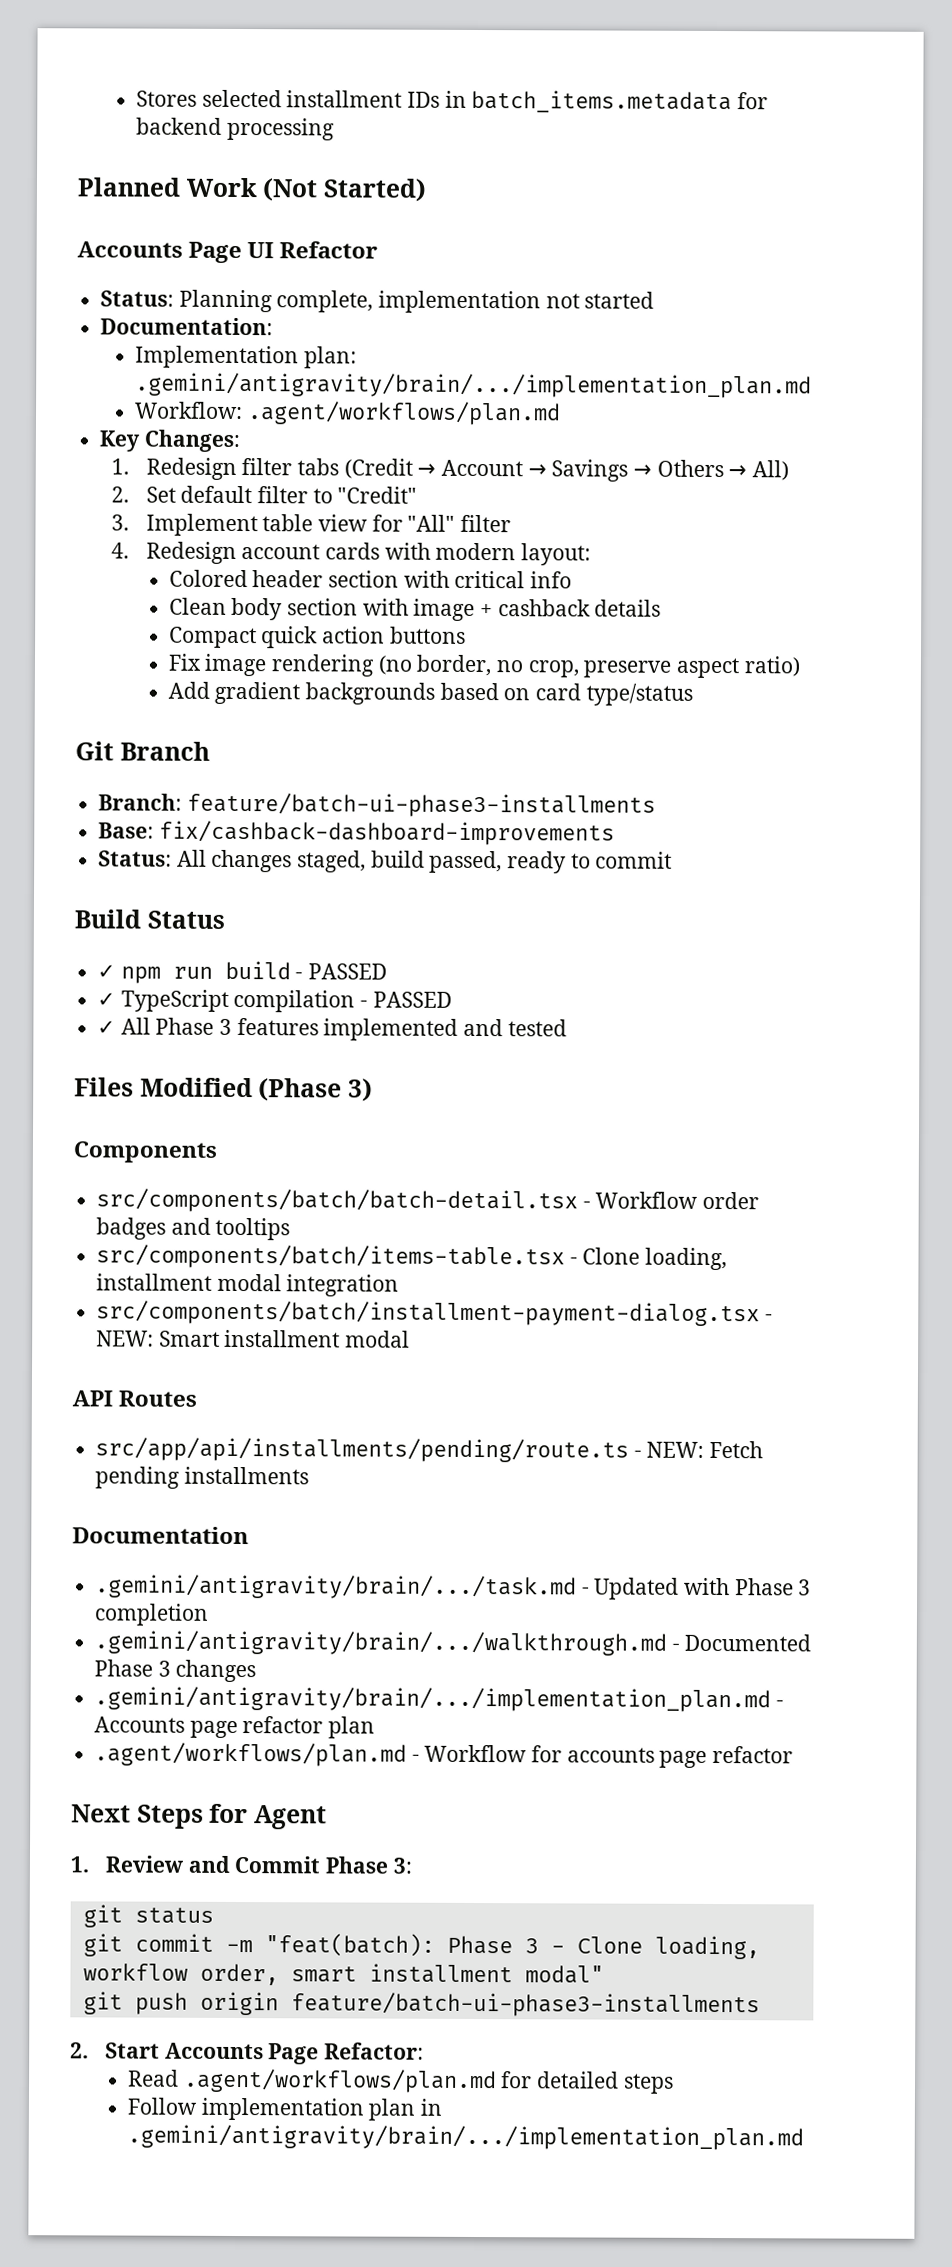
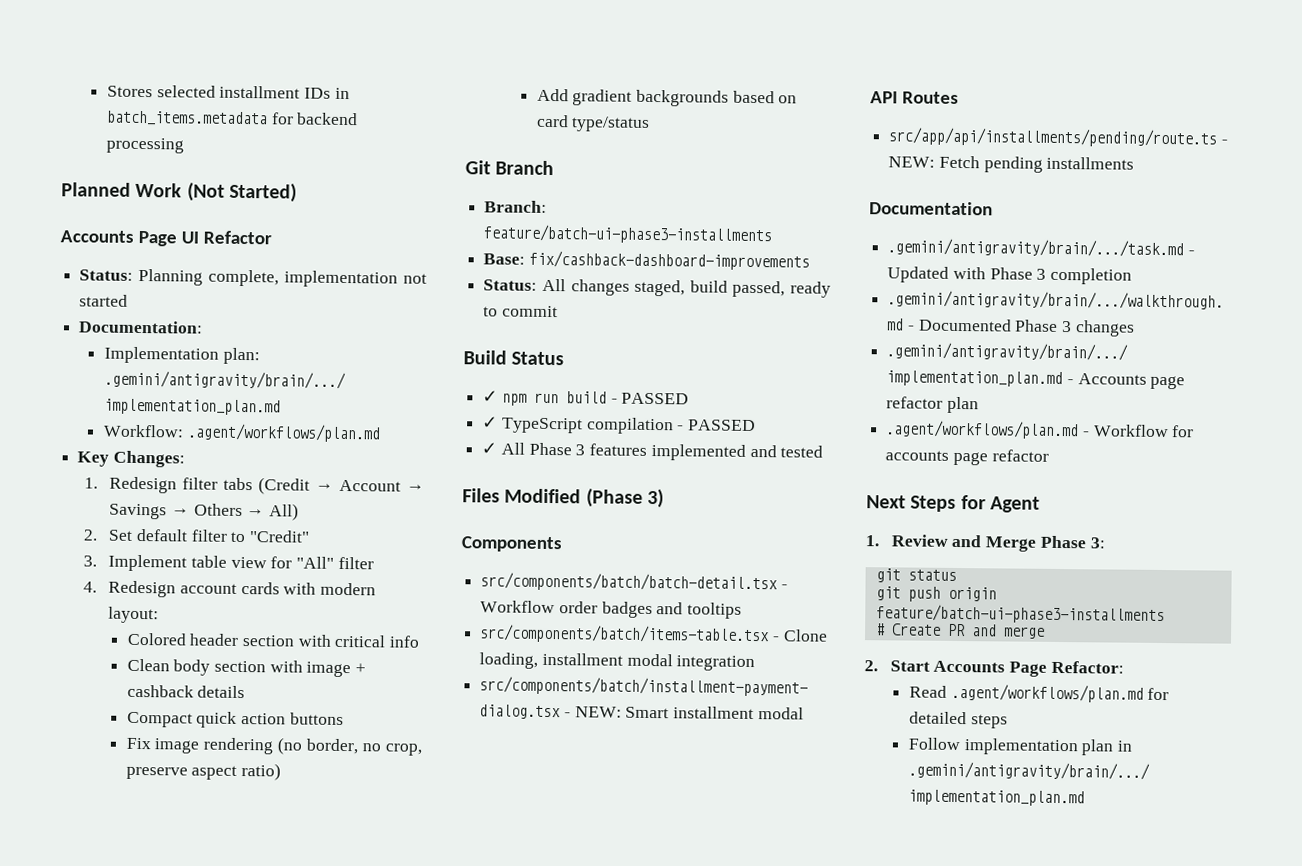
- 1. Review and Commit Phase 3:
+ 1. Review and Merge Phase 3:
- git commit -m "feat(batch): Phase 3 - Clone loading, workflow order, smart installment modal"
+ # Create PR and merge

